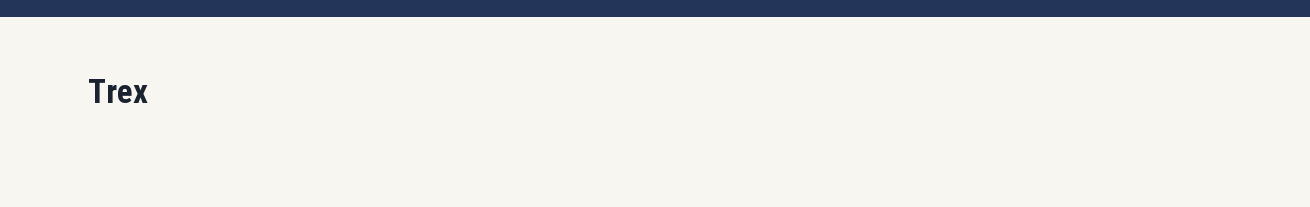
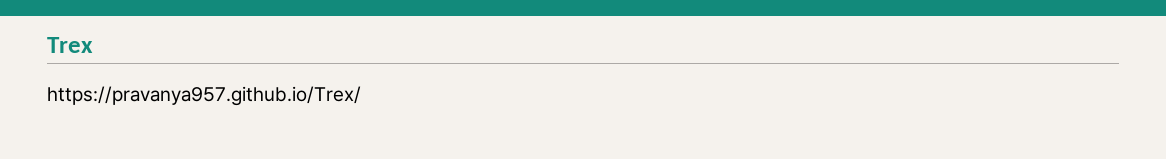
+ https://pravanya957.github.io/Trex/

